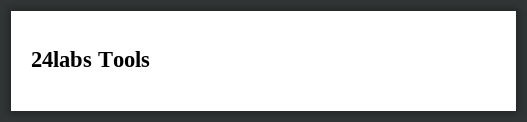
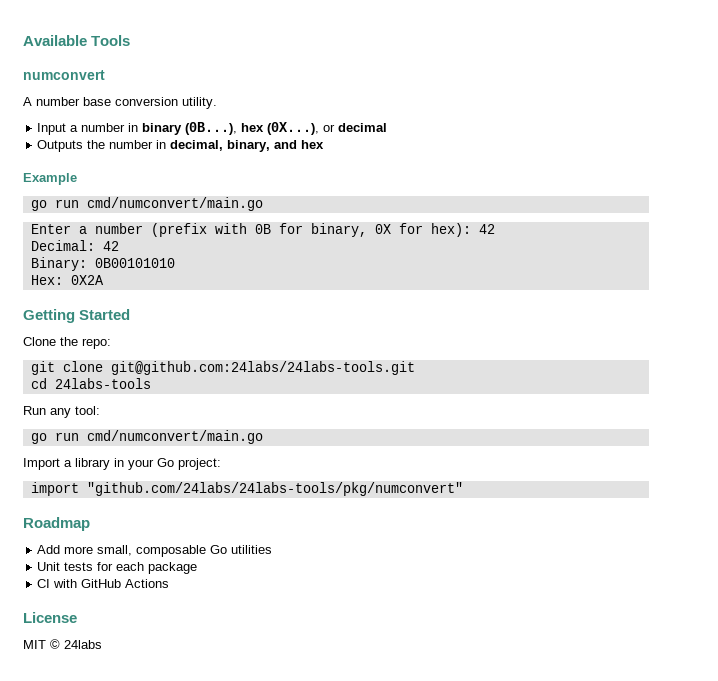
- 24labs Tools
+ Available Tools
+ numconvert
+ A number base conversion utility.
+ Input a number in binary (0B...), hex (0X...), or decimal
+ Outputs the number in decimal, binary, and hex
+ Example
+ go run cmd/numconvert/main.go
+ Enter a number (prefix with 0B for binary, 0X for hex): 42
+ Decimal: 42
+ Binary: 0B00101010
+ Hex: 0X2A
+ Getting Started
+ Clone the repo:
+ git clone git@github.com:24labs/24labs-tools.git
+ cd 24labs-tools
+ Run any tool:
+ go run cmd/numconvert/main.go
+ Import a library in your Go project:
+ import "github.com/24labs/24labs-tools/pkg/numconvert"
+ Roadmap
+ Add more small, composable Go utilities
+ Unit tests for each package
+ CI with GitHub Actions
+ License
+ MIT © 24labs

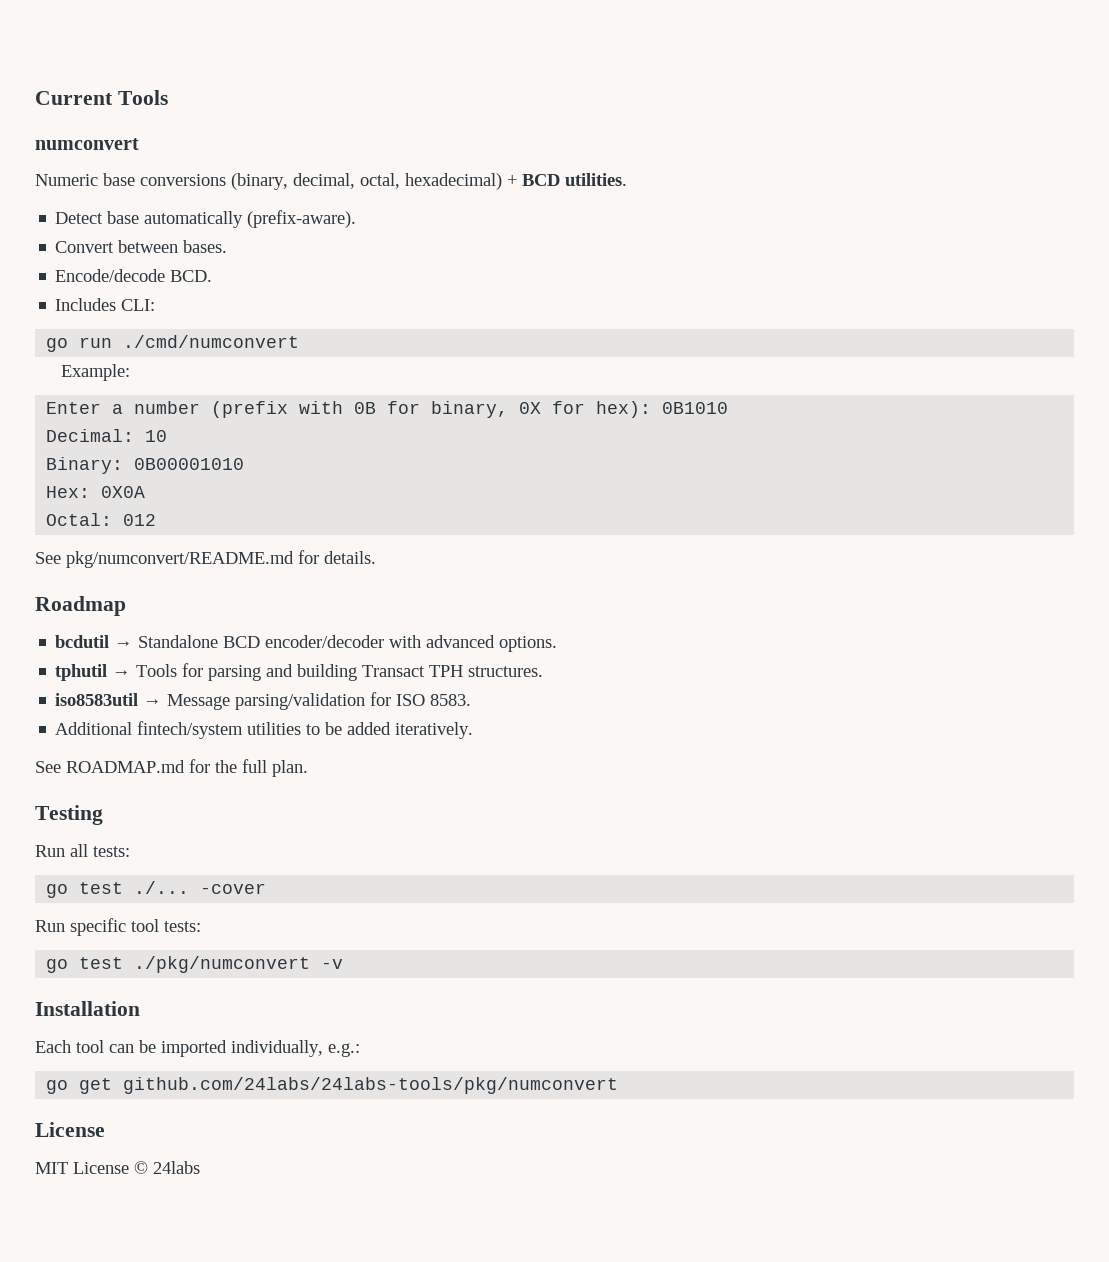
- Available Tools
+ Current Tools
- A number base conversion utility.
- Input a number in binary (0B...), hex (0X...), or decimal
- Outputs the number in decimal, binary, and hex
- Example
- go run cmd/numconvert/main.go
+ Numeric base conversions (binary, decimal, octal, hexadecimal) + BCD utilities.
+ Detect base automatically (prefix-aware).
+ Convert between bases.
+ Encode/decode BCD.
+ Includes CLI:
+ go run ./cmd/numconvert
+ Example:
- Enter a number (prefix with 0B for binary, 0X for hex): 42
+ Enter a number (prefix with 0B for binary, 0X for hex): 0B1010
- Decimal: 42
+ Decimal: 10
- Binary: 0B00101010
+ Binary: 0B00001010
- Hex: 0X2A
- Getting Started
- Clone the repo:
- git clone git@github.com:24labs/24labs-tools.git
- cd 24labs-tools
- Run any tool:
- go run cmd/numconvert/main.go
- Import a library in your Go project:
- import "github.com/24labs/24labs-tools/pkg/numconvert"
+ Hex: 0X0A
+ Octal: 012
+ See pkg/numconvert/README.md for details.
  Roadmap
- Add more small, composable Go utilities
- Unit tests for each package
- CI with GitHub Actions
+ bcdutil → Standalone BCD encoder/decoder with advanced options.
+ tphutil → Tools for parsing and building Transact TPH structures.
+ iso8583util → Message parsing/validation for ISO 8583.
+ Additional fintech/system utilities to be added iteratively.
+ See ROADMAP.md for the full plan.
+ Testing
+ Run all tests:
+ go test ./... -cover
+ Run specific tool tests:
+ go test ./pkg/numconvert -v
+ Installation
+ Each tool can be imported individually, e.g.:
+ go get github.com/24labs/24labs-tools/pkg/numconvert
- MIT © 24labs
+ MIT License © 24labs

